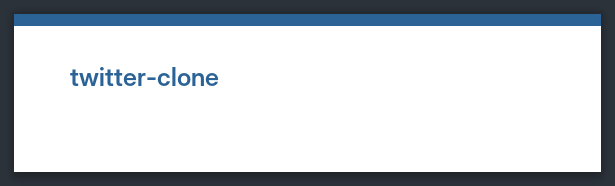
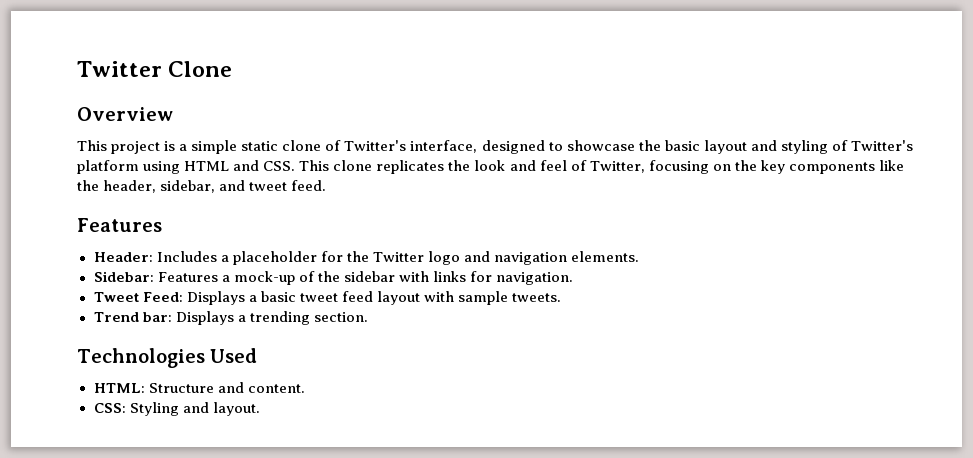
- twitter-clone
+ Twitter Clone
+ Overview
+ This project is a simple static clone of Twitter's interface, designed to showcase the basic layout and styling of Twitter's platform using HTML and CSS. This clone replicates the look and feel of Twitter, focusing on the key components like the header, sidebar, and tweet feed.
+ Features
+ Header: Includes a placeholder for the Twitter logo and navigation elements.
+ Sidebar: Features a mock-up of the sidebar with links for navigation.
+ Tweet Feed: Displays a basic tweet feed layout with sample tweets.
+ Trend bar: Displays a trending section.
+ Technologies Used
+ HTML: Structure and content.
+ CSS: Styling and layout.

